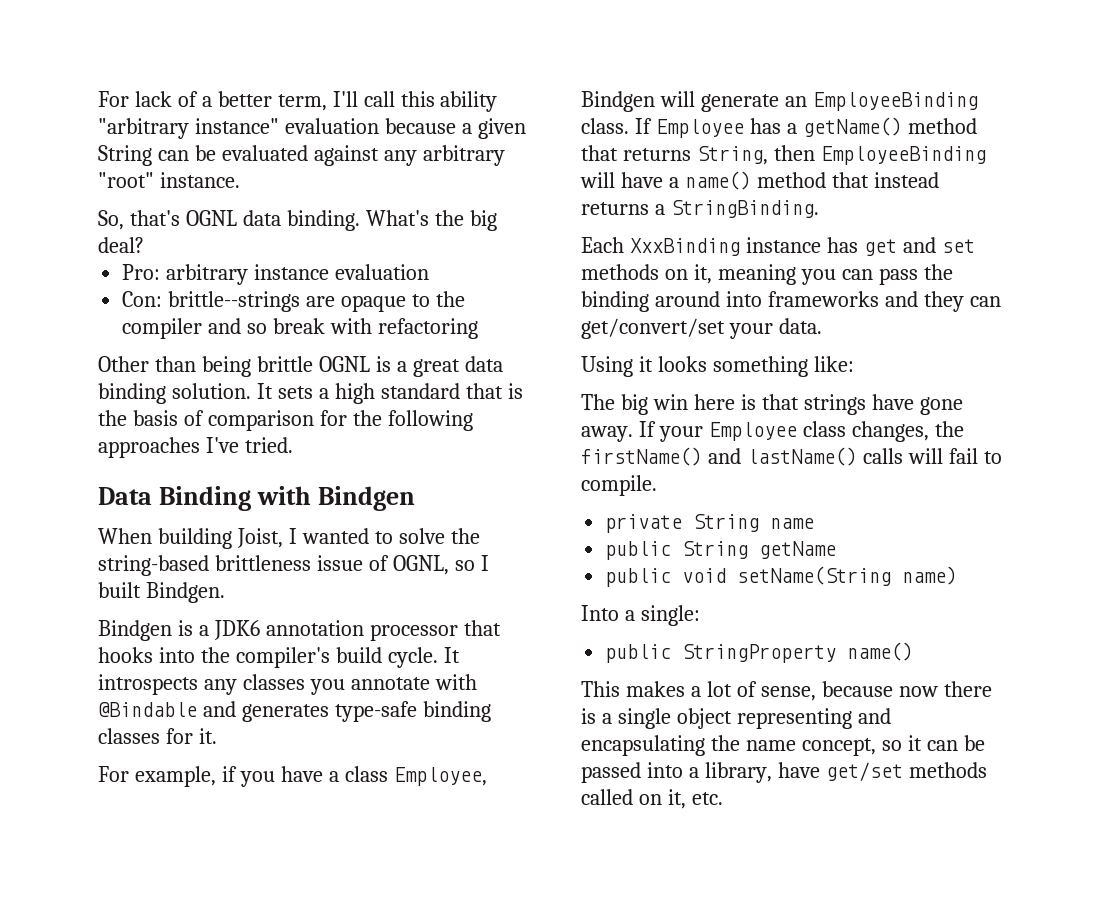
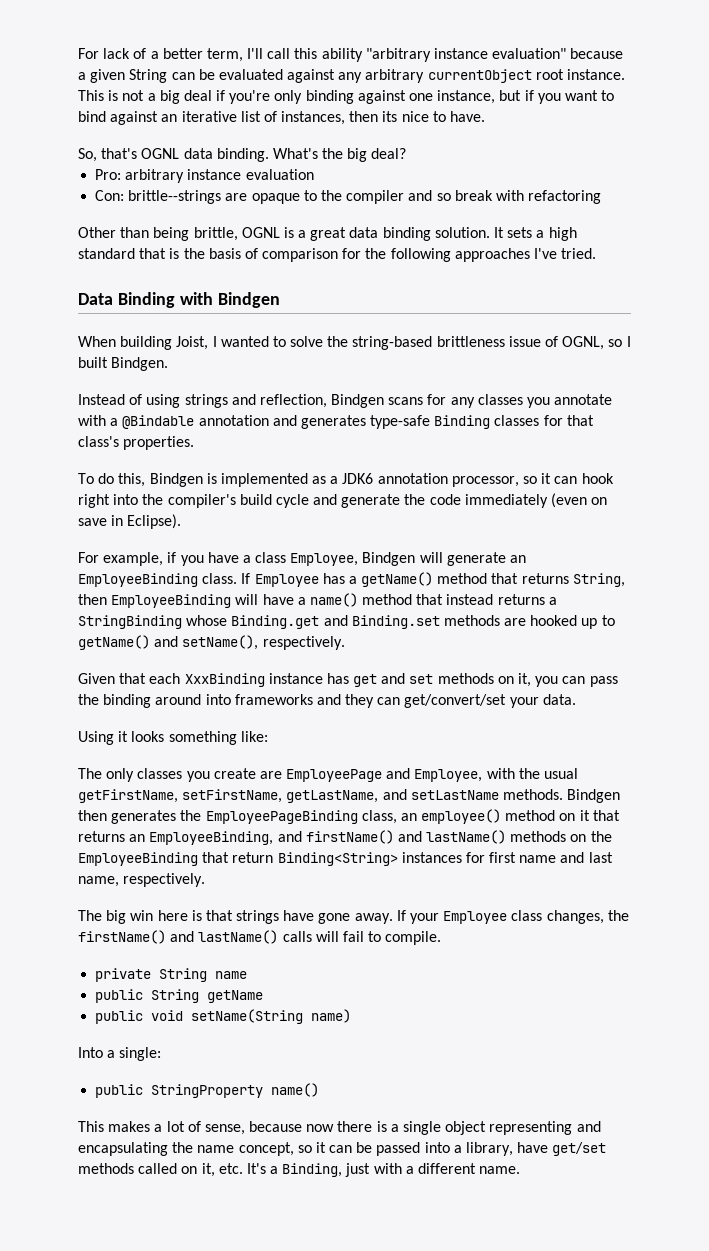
- For lack of a better term, I'll call this ability "arbitrary instance" evaluation because a given String can be evaluated against any arbitrary "root" instance.
+ For lack of a better term, I'll call this ability "arbitrary instance evaluation" because a given String can be evaluated against any arbitrary currentObject root instance. This is not a big deal if you're only binding against one instance, but if you want to bind against an iterative list of instances, then its nice to have.
- Other than being brittle OGNL is a great data binding solution.
+ Other than being brittle, OGNL is a great data binding solution.
- Bindgen is a JDK6 annotation processor that hooks into the compiler's build cycle. It introspects any classes you annotate with @Bindable and generates type-safe binding classes for it.
+ Instead of using strings and reflection, Bindgen scans for any classes you annotate with a @Bindable annotation and generates type-safe Binding classes for that class's properties.
+ To do this, Bindgen is implemented as a JDK6 annotation processor, so it can hook right into the compiler's build cycle and generate the code immediately (even on save in Eclipse).
- If Employee has a getName() method that returns String, then EmployeeBinding will have a name() method that instead returns a StringBinding.
- Each XxxBinding instance has get and set methods on it, meaning you can pass the binding around into frameworks and they can get/convert/set your data.
+ If Employee has a getName() method that returns String, then EmployeeBinding will have a name() method that instead returns a StringBinding whose Binding.get and Binding.set methods are hooked up to getName() and setName(), respectively.
+ Given that each XxxBinding instance has get and set methods on it, you can pass the binding around into frameworks and they can get/convert/set your data.
+ The only classes you create are EmployeePage and Employee, with the usual getFirstName, setFirstName, getLastName, and setLastName methods. Bindgen then generates the EmployeePageBinding class, an employee() method on it that returns an EmployeeBinding, and firstName() and lastName() methods on the EmployeeBinding that return Binding<String> instances for first name and last name, respectively.
- This makes a lot of sense, because now there is a single object representing and encapsulating the name concept, so it can be passed into a library, have get/set methods called on it, etc.
+ This makes a lot of sense, because now there is a single object representing and encapsulating the name concept, so it can be passed into a library, have get/set methods called on it, etc. It's a Binding, just with a different name.

